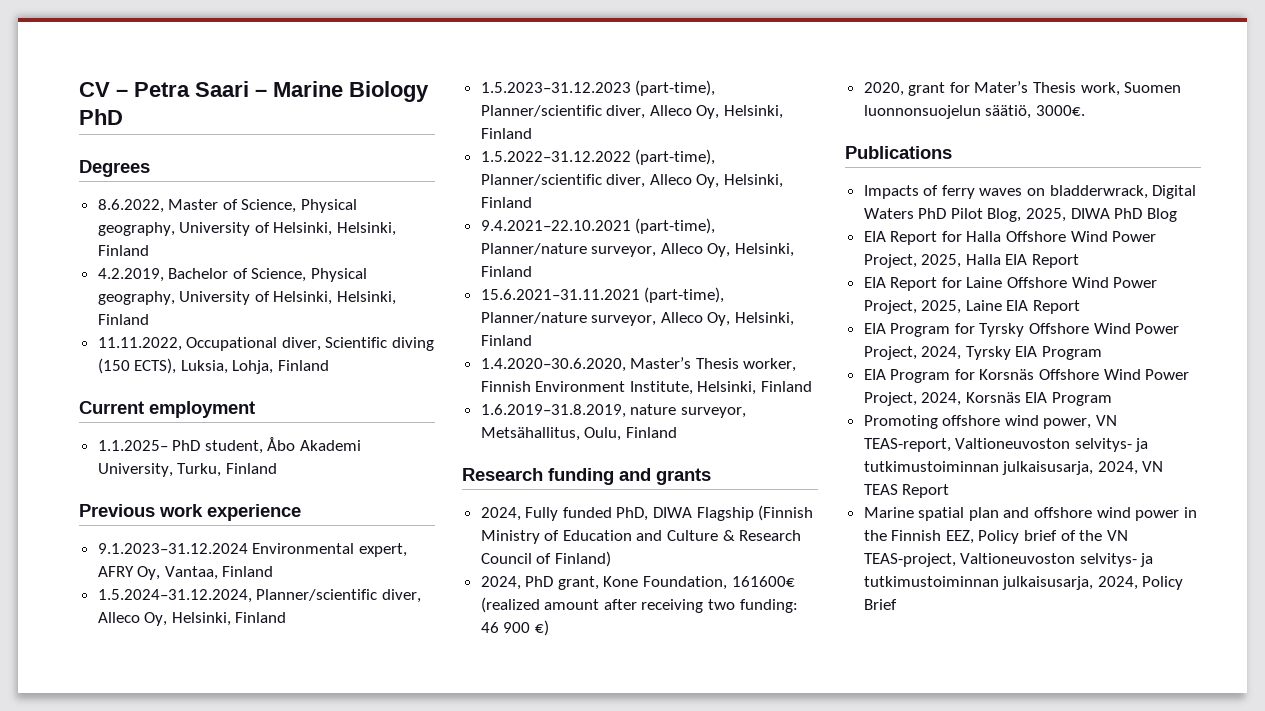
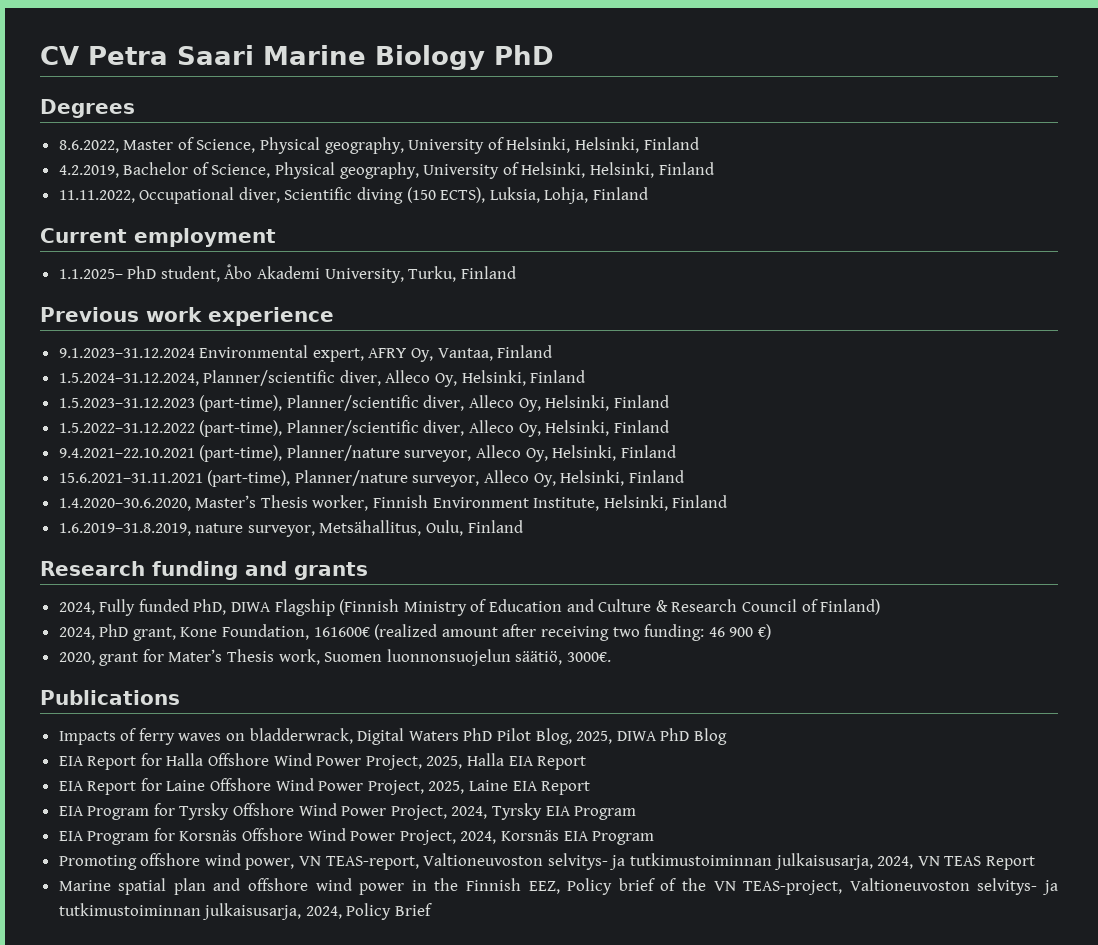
- CV – Petra Saari – Marine Biology PhD
+ CV Petra Saari Marine Biology PhD

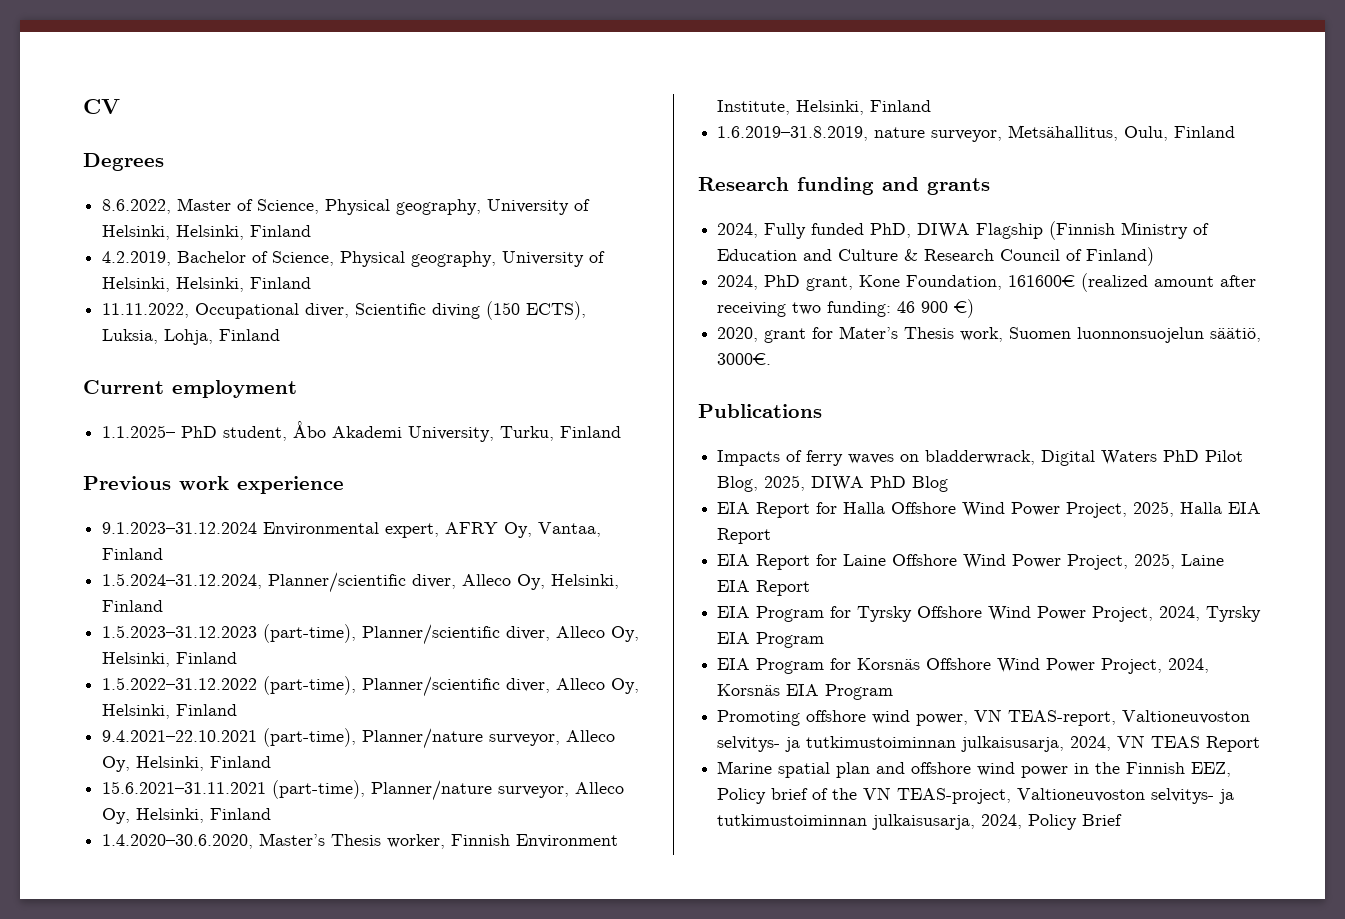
- CV Petra Saari Marine Biology PhD
+ CV

